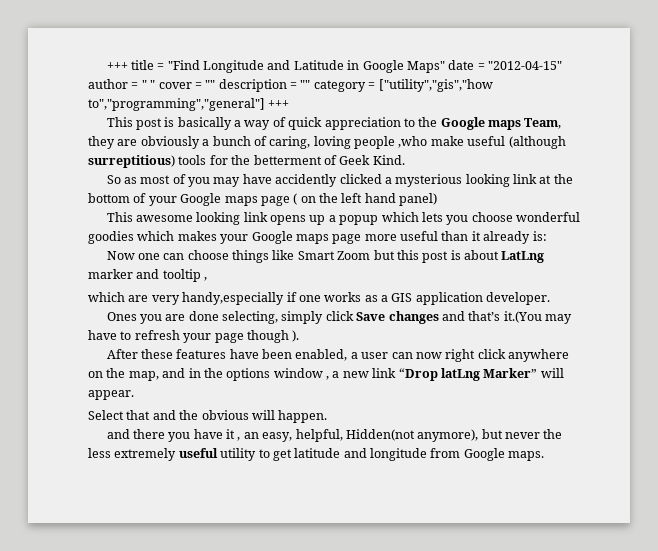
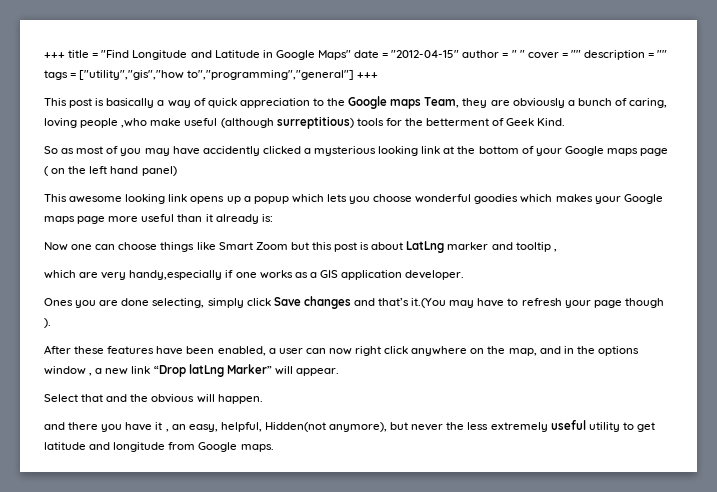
- +++ title = "Find Longitude and Latitude in Google Maps" date = "2012-04-15" author = " " cover = "" description = "" category = ["utility","gis","how to","programming","general"] +++
+ +++ title = "Find Longitude and Latitude in Google Maps" date = "2012-04-15" author = " " cover = "" description = "" tags = ["utility","gis","how to","programming","general"] +++

